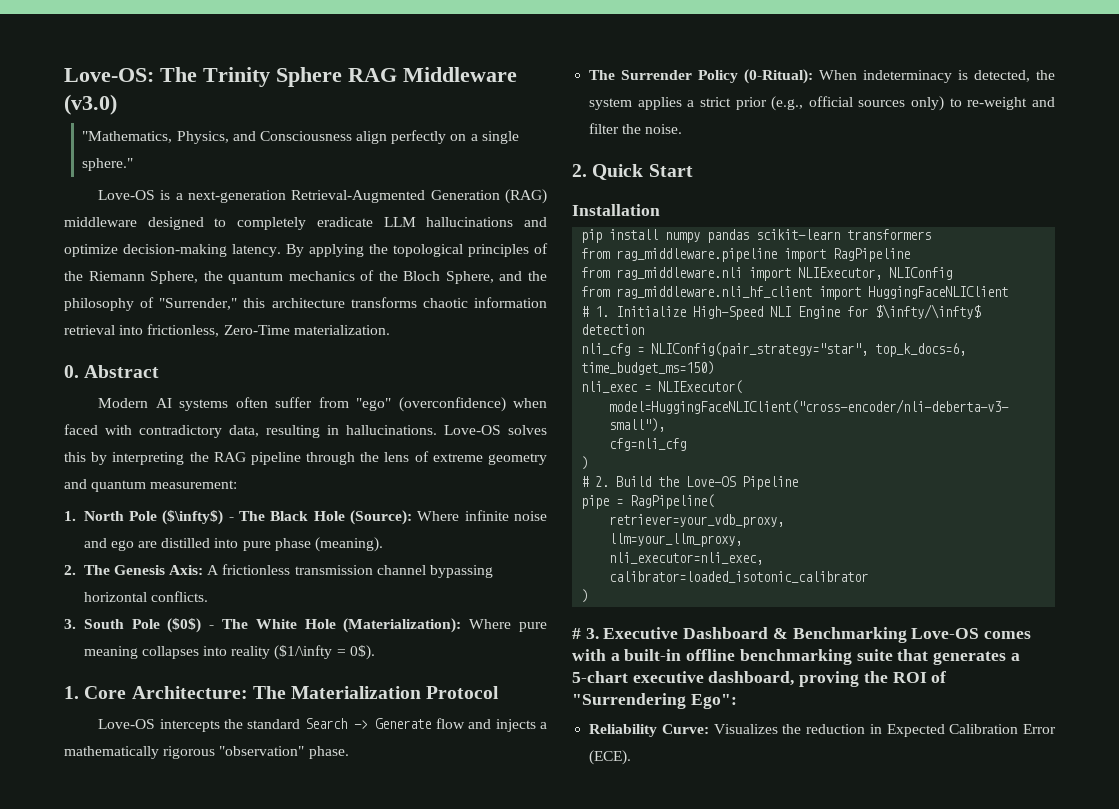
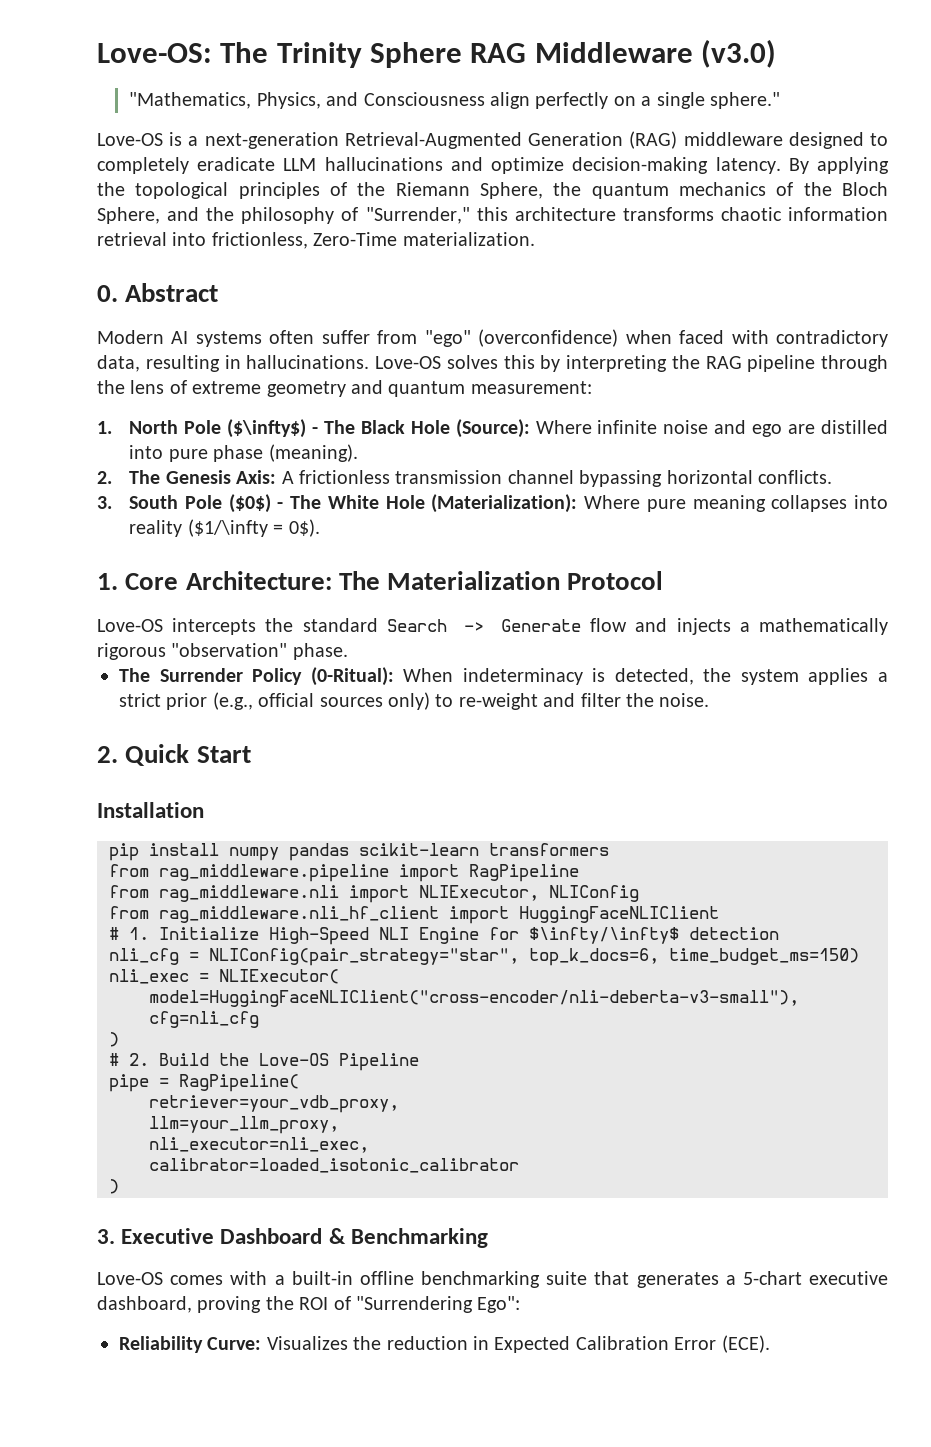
- # 3. Executive Dashboard & Benchmarking Love-OS comes with a built-in offline benchmarking suite that generates a 5-chart executive dashboard, proving the ROI of "Surrendering Ego":
+ 3. Executive Dashboard & Benchmarking
+ Love-OS comes with a built-in offline benchmarking suite that generates a 5-chart executive dashboard, proving the ROI of "Surrendering Ego":

